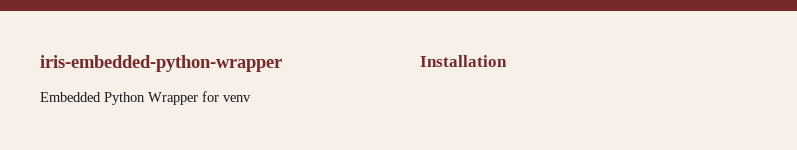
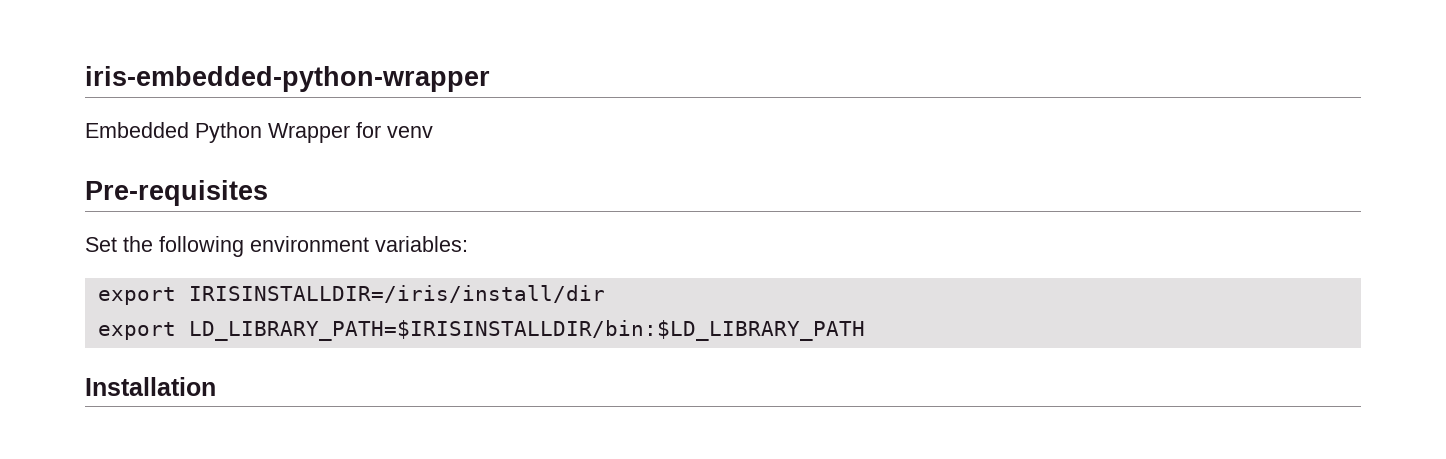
+ Pre-requisites
+ Set the following environment variables:
+ export IRISINSTALLDIR=/iris/install/dir
+ export LD_LIBRARY_PATH=$IRISINSTALLDIR/bin:$LD_LIBRARY_PATH

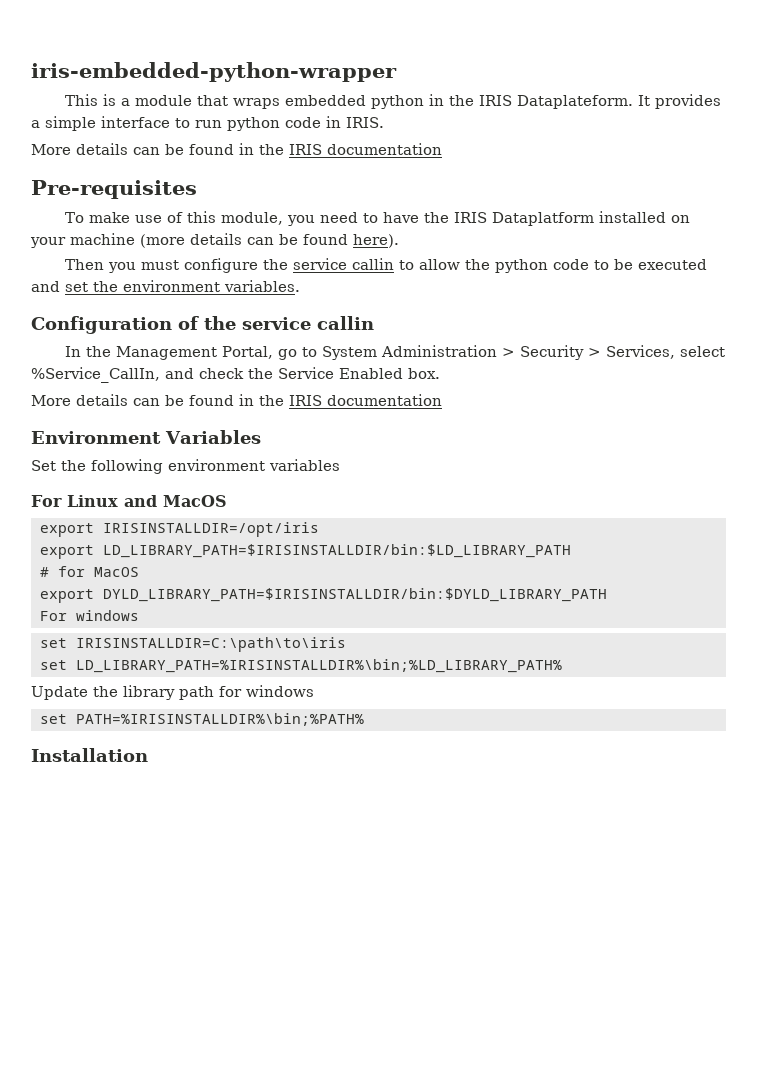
- Embedded Python Wrapper for venv
+ This is a module that wraps embedded python in the IRIS Dataplateform. It provides a simple interface to run python code in IRIS.
+ More details can be found in the IRIS documentation
  Pre-requisites
+ To make use of this module, you need to have the IRIS Dataplatform installed on your machine (more details can be found here).
+ Then you must configure the service callin to allow the python code to be executed and set the environment variables.
+ Configuration of the service callin
+ In the Management Portal, go to System Administration > Security > Services, select %Service_CallIn, and check the Service Enabled box.
+ More details can be found in the IRIS documentation
+ Environment Variables
- Set the following environment variables:
- export IRISINSTALLDIR=/iris/install/dir
+ Set the following environment variables
+ For Linux and MacOS
+ export IRISINSTALLDIR=/opt/iris
+ # for MacOS
+ export DYLD_LIBRARY_PATH=$IRISINSTALLDIR/bin:$DYLD_LIBRARY_PATH
+ For windows
+ set IRISINSTALLDIR=C:\path\to\iris
+ set LD_LIBRARY_PATH=%IRISINSTALLDIR%\bin;%LD_LIBRARY_PATH%
+ Update the library path for windows
+ set PATH=%IRISINSTALLDIR%\bin;%PATH%

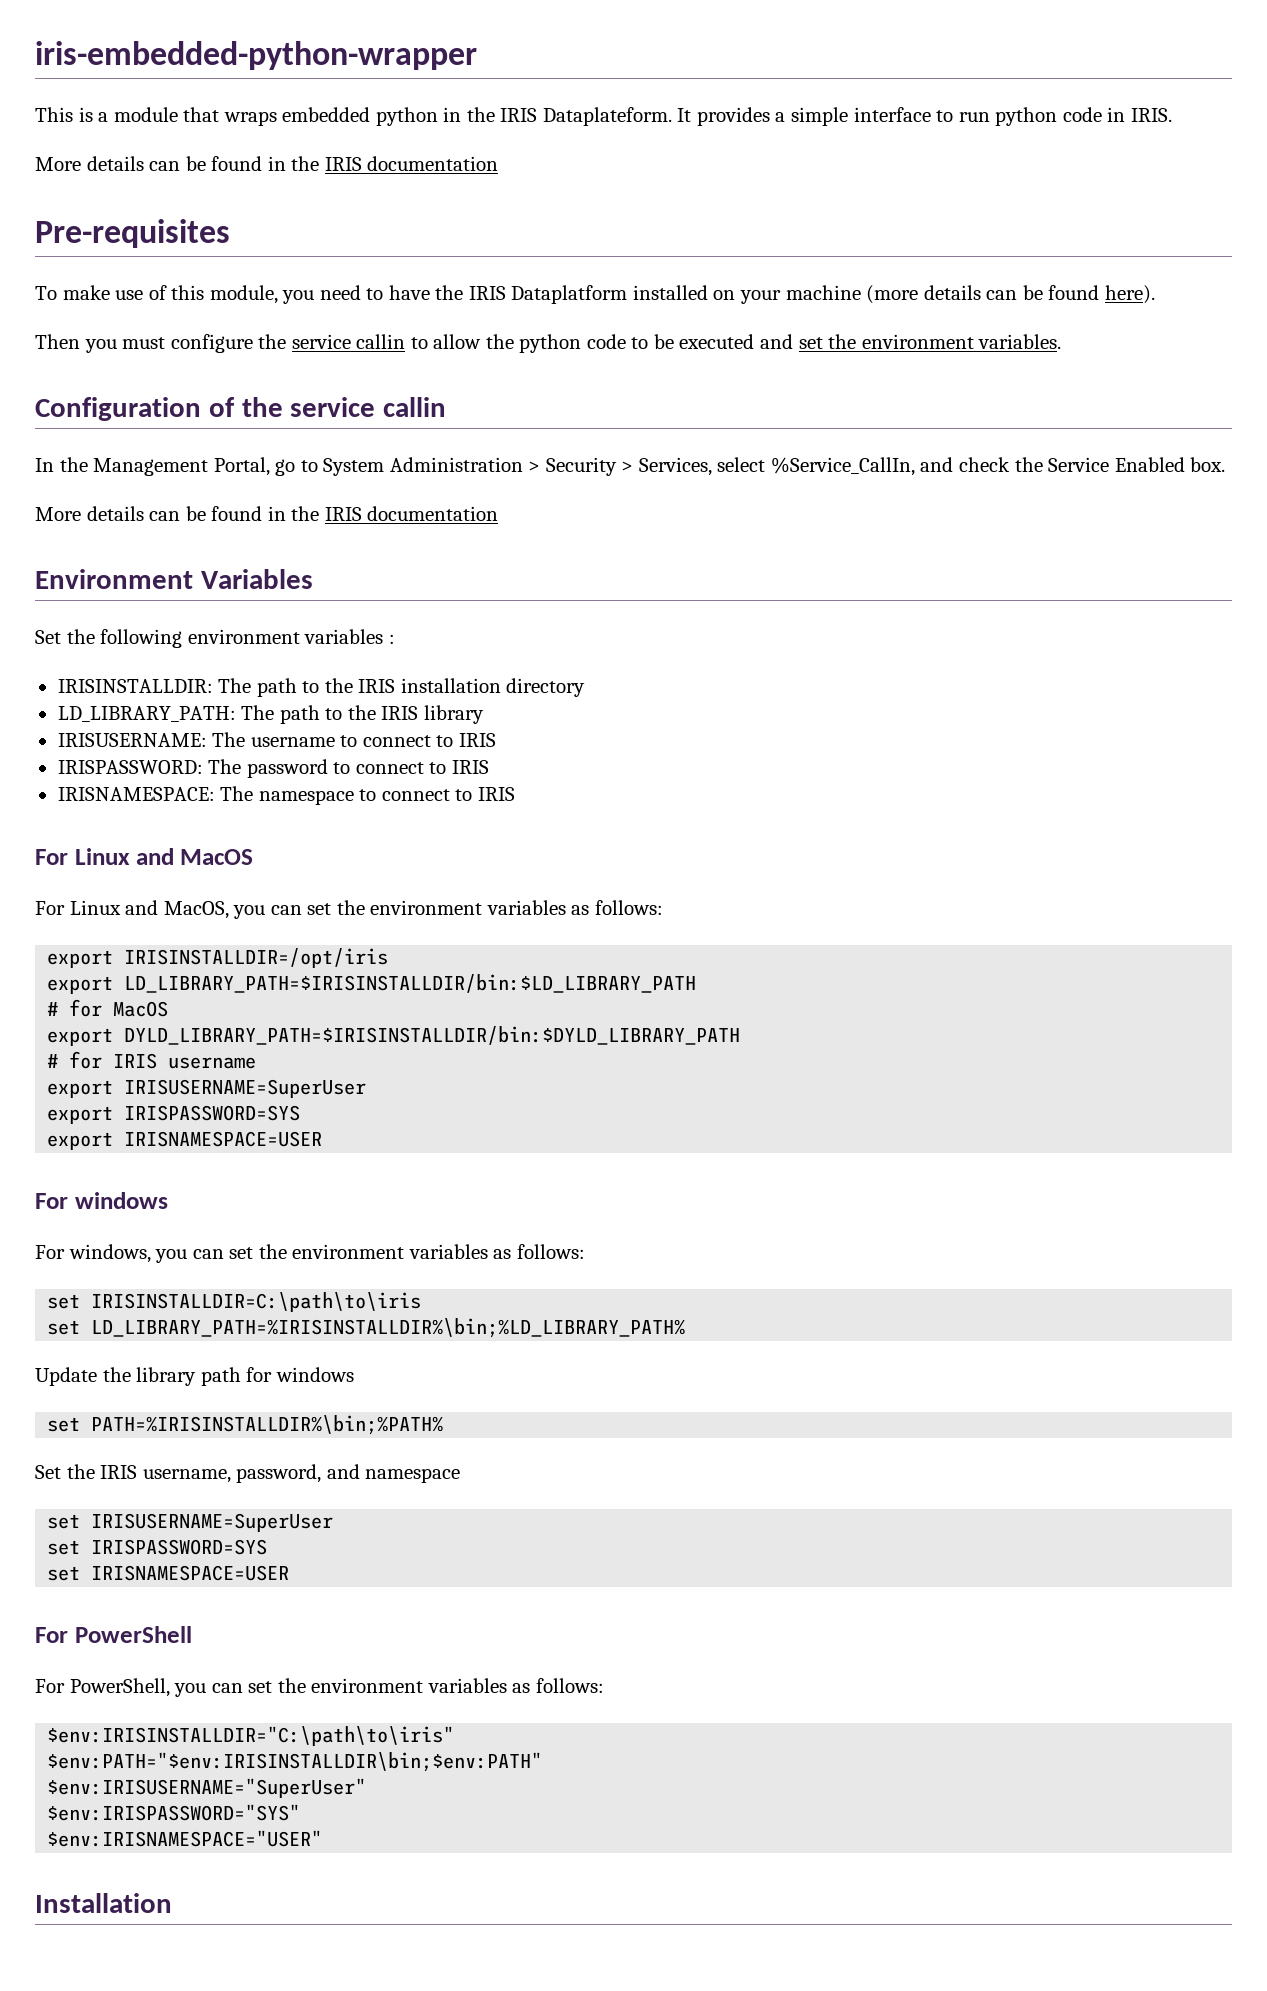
- Set the following environment variables
+ Set the following environment variables :
+ IRISINSTALLDIR: The path to the IRIS installation directory
+ LD_LIBRARY_PATH: The path to the IRIS library
+ IRISUSERNAME: The username to connect to IRIS
+ IRISPASSWORD: The password to connect to IRIS
+ IRISNAMESPACE: The namespace to connect to IRIS
  For Linux and MacOS
+ For Linux and MacOS, you can set the environment variables as follows:
+ # for IRIS username
+ export IRISUSERNAME=SuperUser
+ export IRISPASSWORD=SYS
+ export IRISNAMESPACE=USER
  For windows
+ For windows, you can set the environment variables as follows:
+ Set the IRIS username, password, and namespace
+ set IRISUSERNAME=SuperUser
+ set IRISPASSWORD=SYS
+ set IRISNAMESPACE=USER
+ For PowerShell
+ For PowerShell, you can set the environment variables as follows:
+ $env:IRISINSTALLDIR="C:\path\to\iris"
+ $env:PATH="$env:IRISINSTALLDIR\bin;$env:PATH"
+ $env:IRISUSERNAME="SuperUser"
+ $env:IRISPASSWORD="SYS"
+ $env:IRISNAMESPACE="USER"

